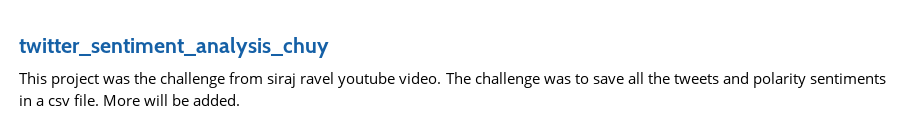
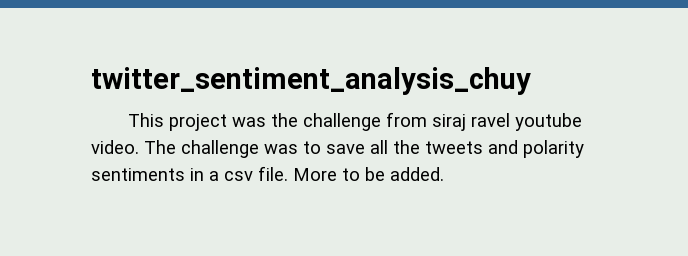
- More will be added.
+ More to be added.

